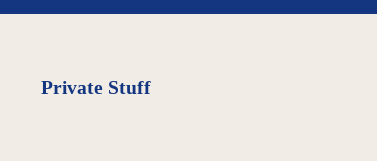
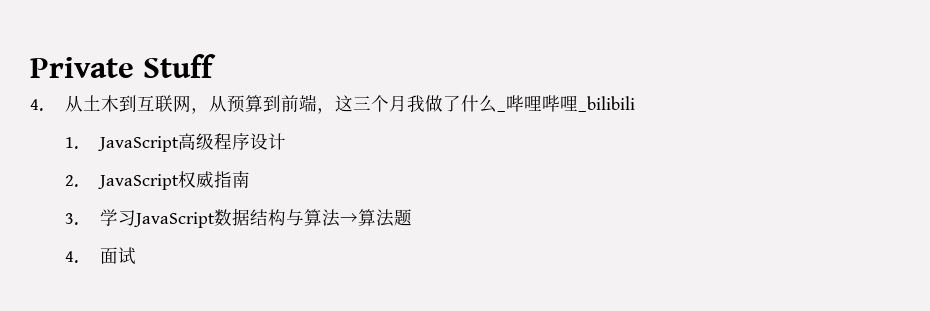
+ 4.从土木到互联网，从预算到前端，这三个月我做了什么_哔哩哔哩_bilibili
+ 1. JavaScript高级程序设计
+ 2. JavaScript权威指南
+ 3.学习JavaScript数据结构与算法→算法题
+ 4.面试

